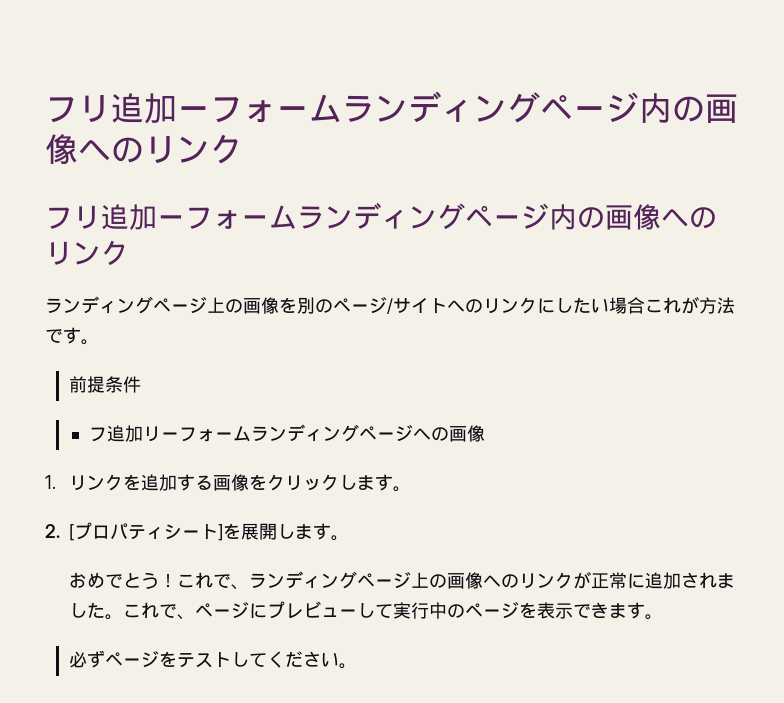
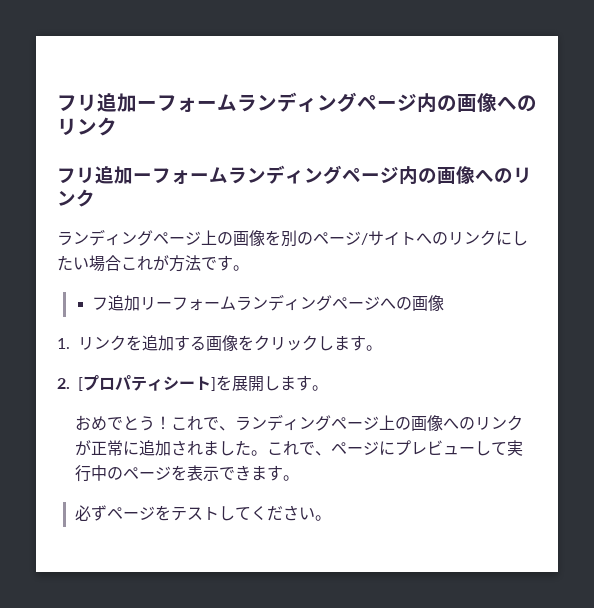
- 前提条件

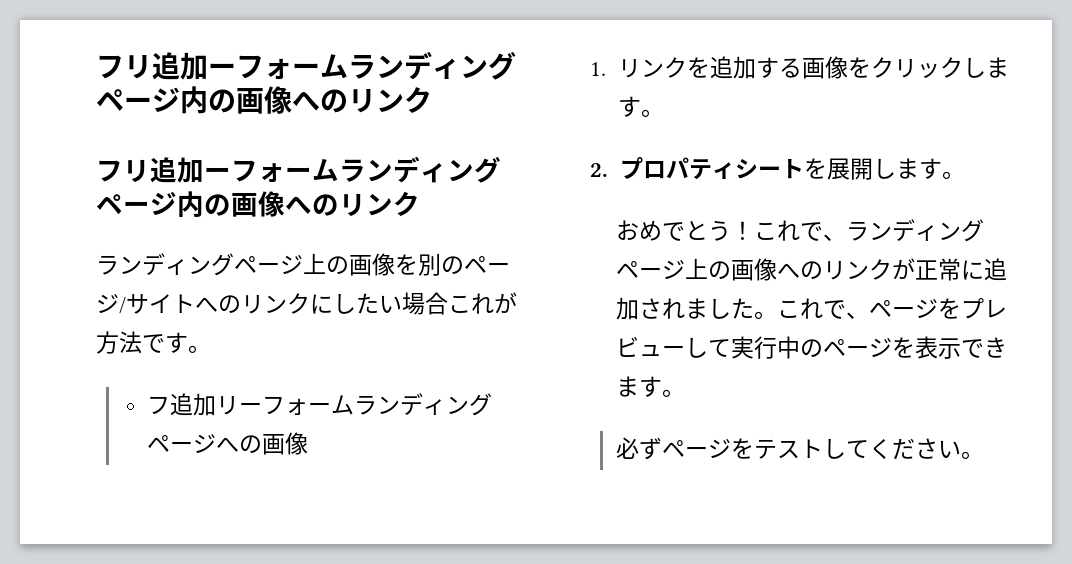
- 2. [プロパティシート]を展開します。
+ 2.プロパティシートを展開します。
- これで、ページにプレビューして実行中のページを表示できます。
+ これで、ページをプレビューして実行中のページを表示できます。

